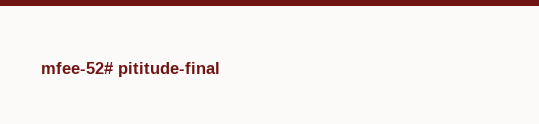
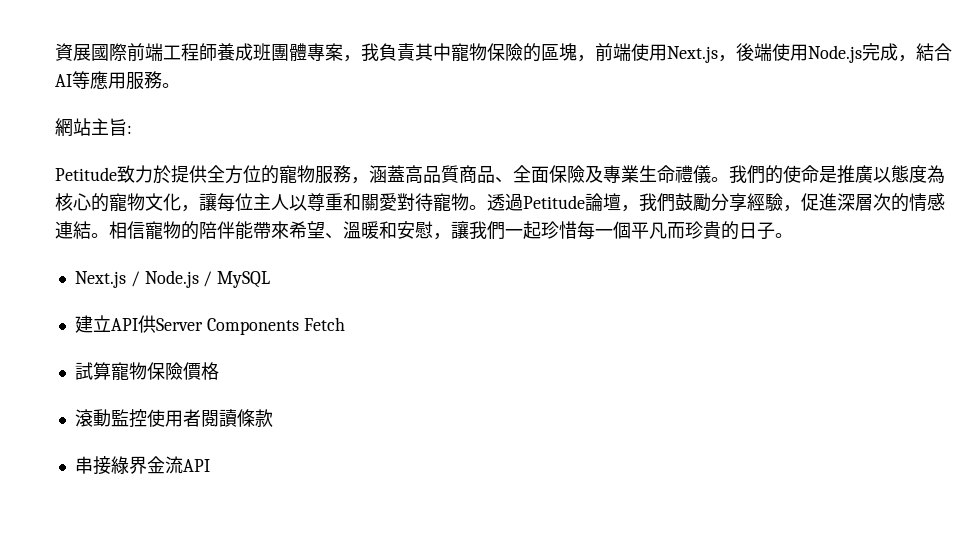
- mfee-52# pititude-final
+ 資展國際前端工程師養成班團體專案，我負責其中寵物保險的區塊，前端使用Next.js，後端使用Node.js完成，結合AI等應用服務。
+ 網站主旨:
+ Petitude致力於提供全方位的寵物服務，涵蓋高品質商品、全面保險及專業生命禮儀。我們的使命是推廣以態度為核心的寵物文化，讓每位主人以尊重和關愛對待寵物。透過Petitude論壇，我們鼓勵分享經驗，促進深層次的情感連結。相信寵物的陪伴能帶來希望、溫暖和安慰，讓我們一起珍惜每一個平凡而珍貴的日子。
+ Next.js / Node.js / MySQL
+ 建立API供Server Components Fetch
+ 試算寵物保險價格
+ 滾動監控使用者閱讀條款
+ 串接綠界金流API

